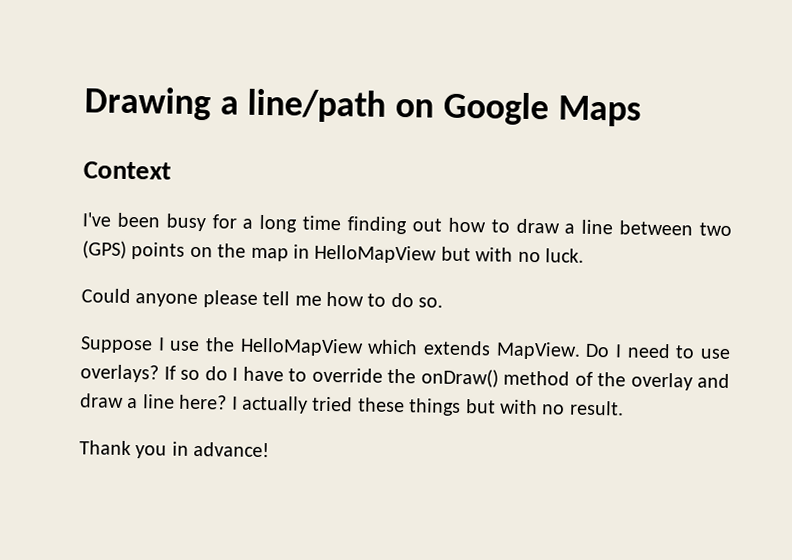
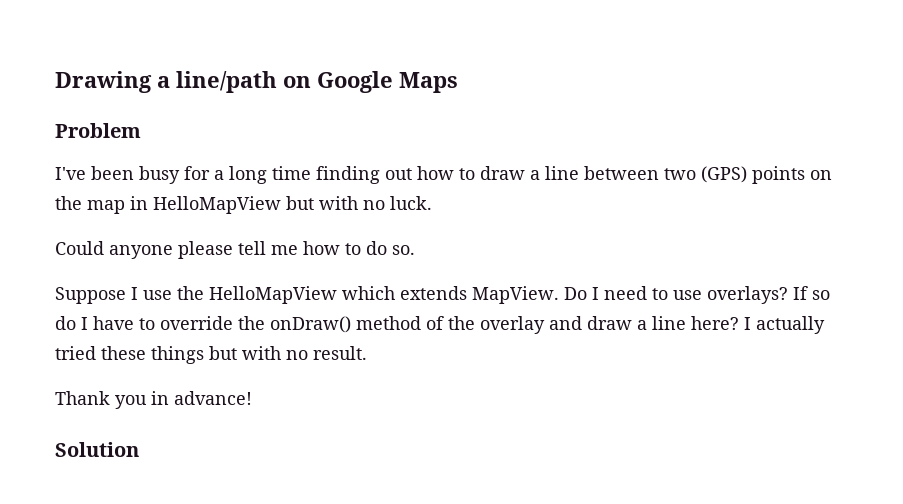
- Context
+ Problem
+ Solution

